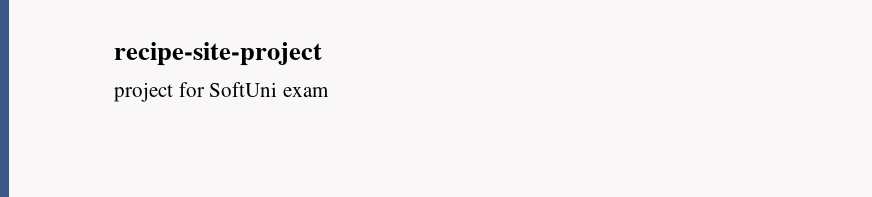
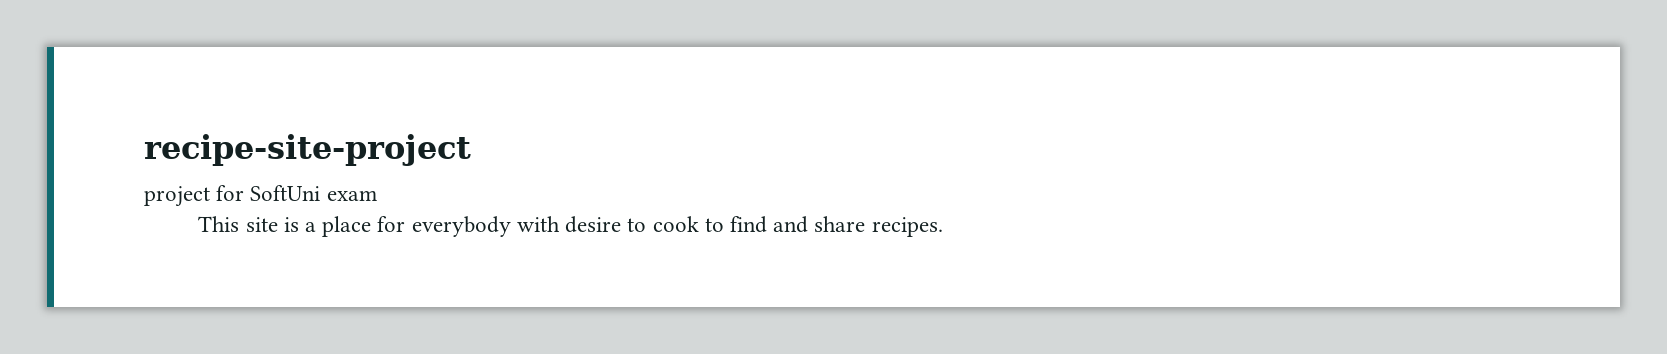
+ This site is a place for everybody with desire to cook to find and share recipes.

